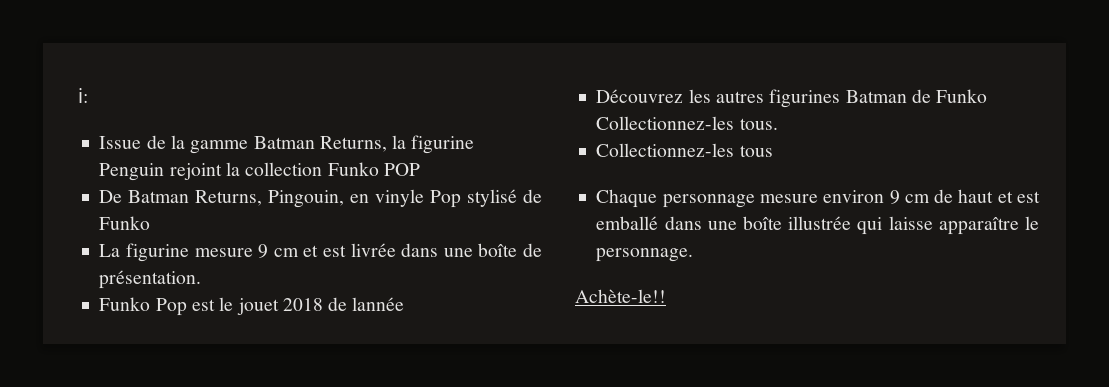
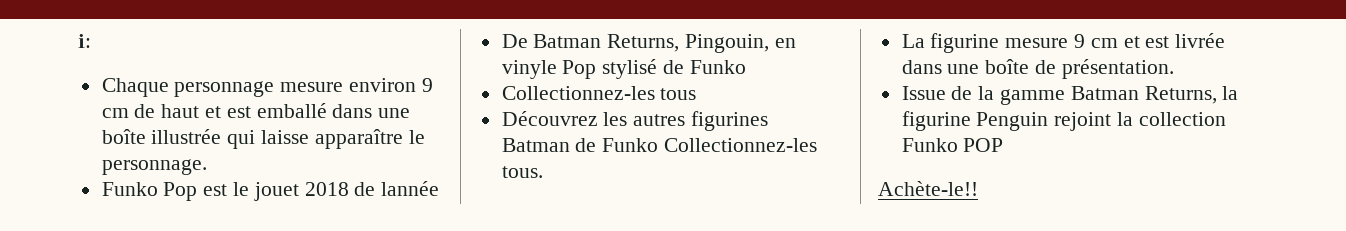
- Issue de la gamme Batman Returns, la figurine Penguin rejoint la collection Funko POP
- De Batman Returns, Pingouin, en vinyle Pop stylisé de Funko
- La figurine mesure 9 cm et est livrée dans une boîte de présentation.
- Funko Pop est le jouet 2018 de lannée
- Découvrez les autres figurines Batman de Funko Collectionnez-les tous.
- Collectionnez-les tous
+ Funko Pop est le jouet 2018 de lannée
+ De Batman Returns, Pingouin, en vinyle Pop stylisé de Funko
+ Collectionnez-les tous
+ Découvrez les autres figurines Batman de Funko Collectionnez-les tous.
+ La figurine mesure 9 cm et est livrée dans une boîte de présentation.
+ Issue de la gamme Batman Returns, la figurine Penguin rejoint la collection Funko POP

